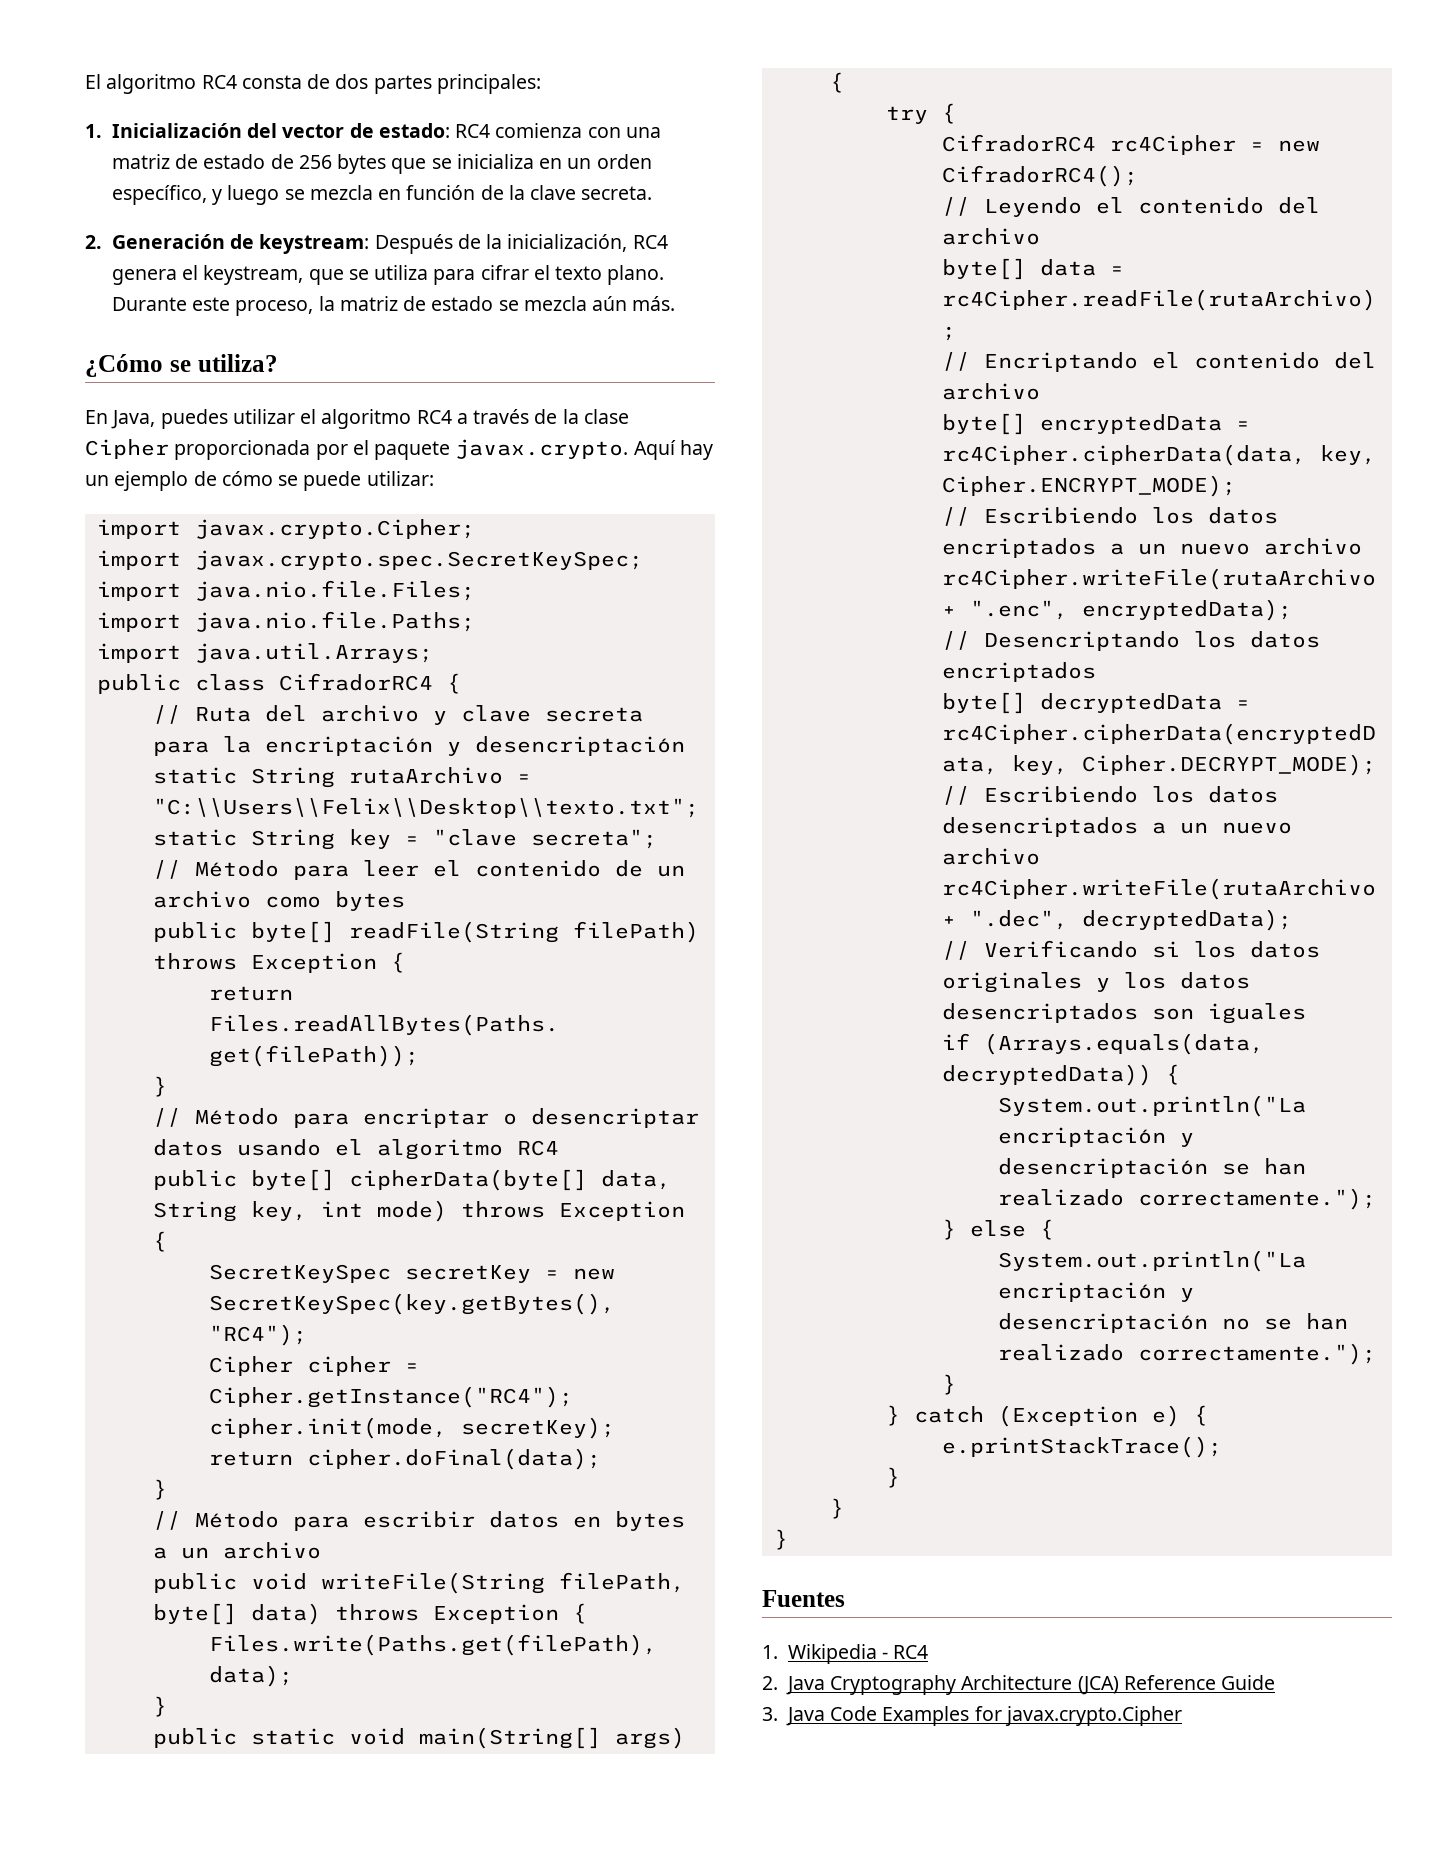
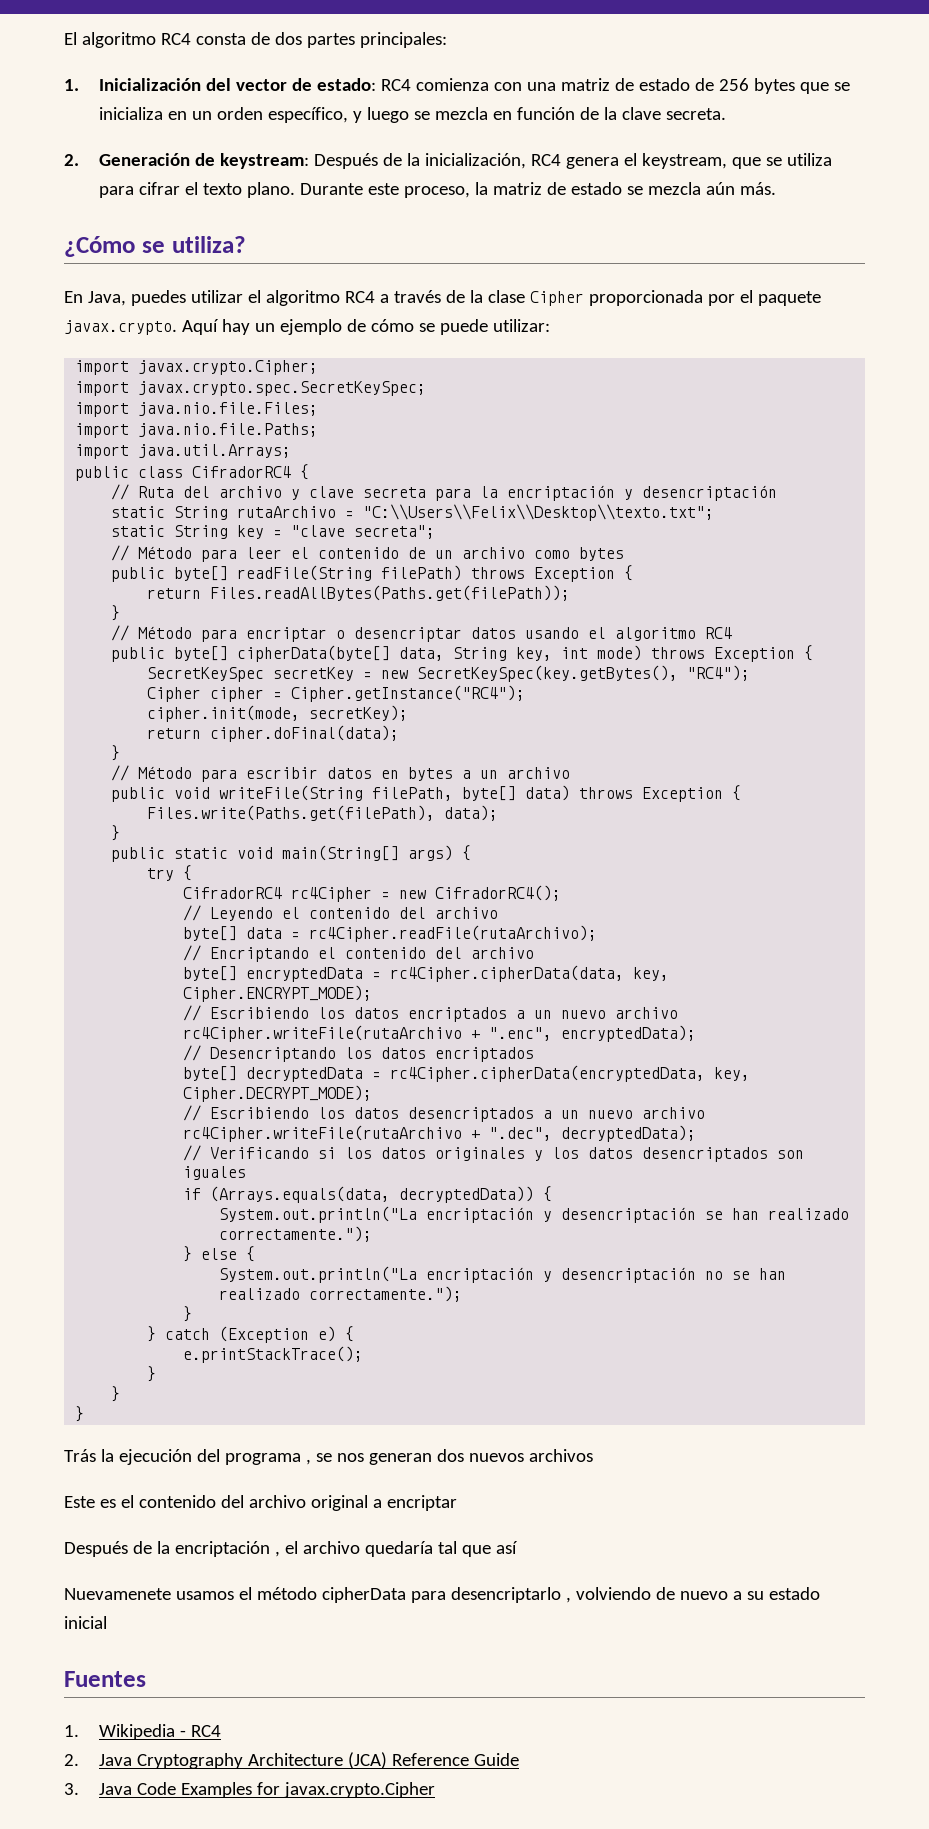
+ Trás la ejecución del programa , se nos generan dos nuevos archivos
+ Este es el contenido del archivo original a encriptar
+ Después de la encriptación , el archivo quedaría tal que así
+ Nuevamenete usamos el método cipherData para desencriptarlo , volviendo de nuevo a su estado inicial

